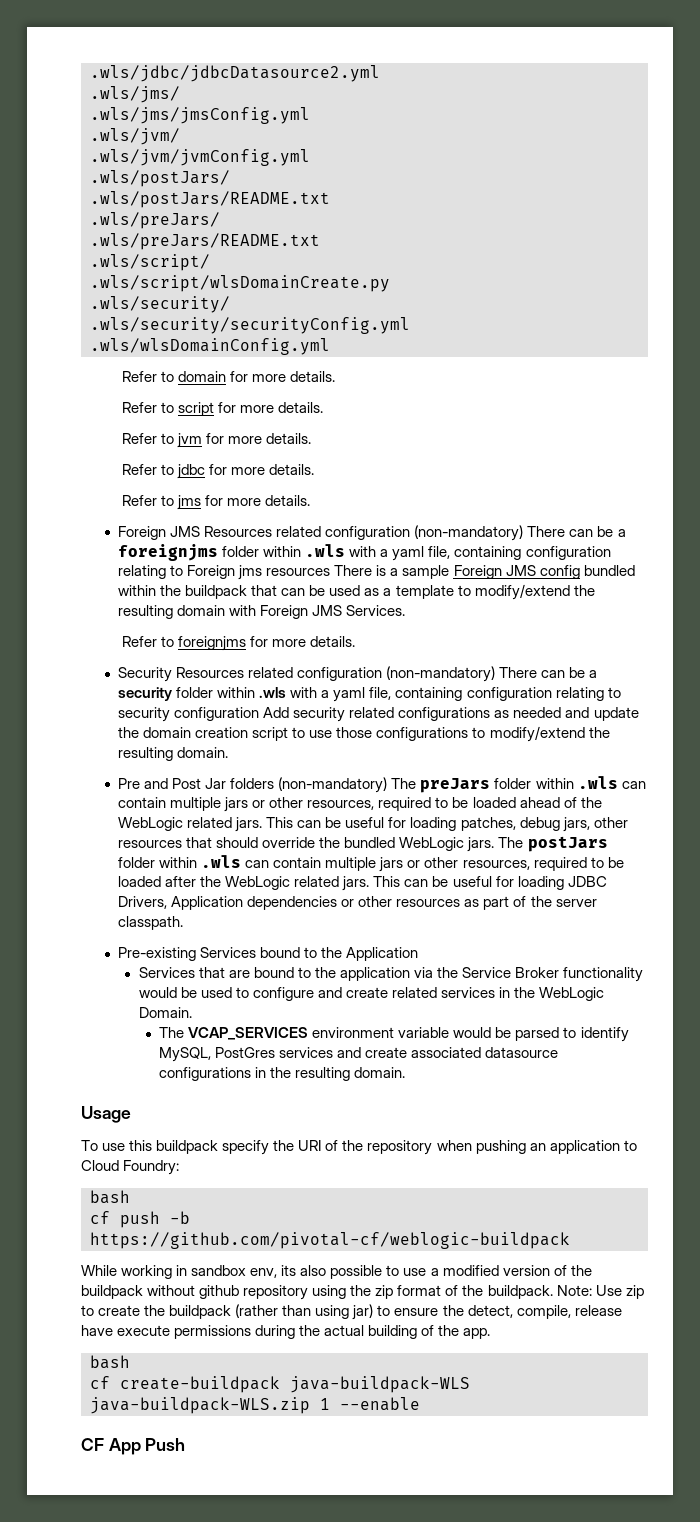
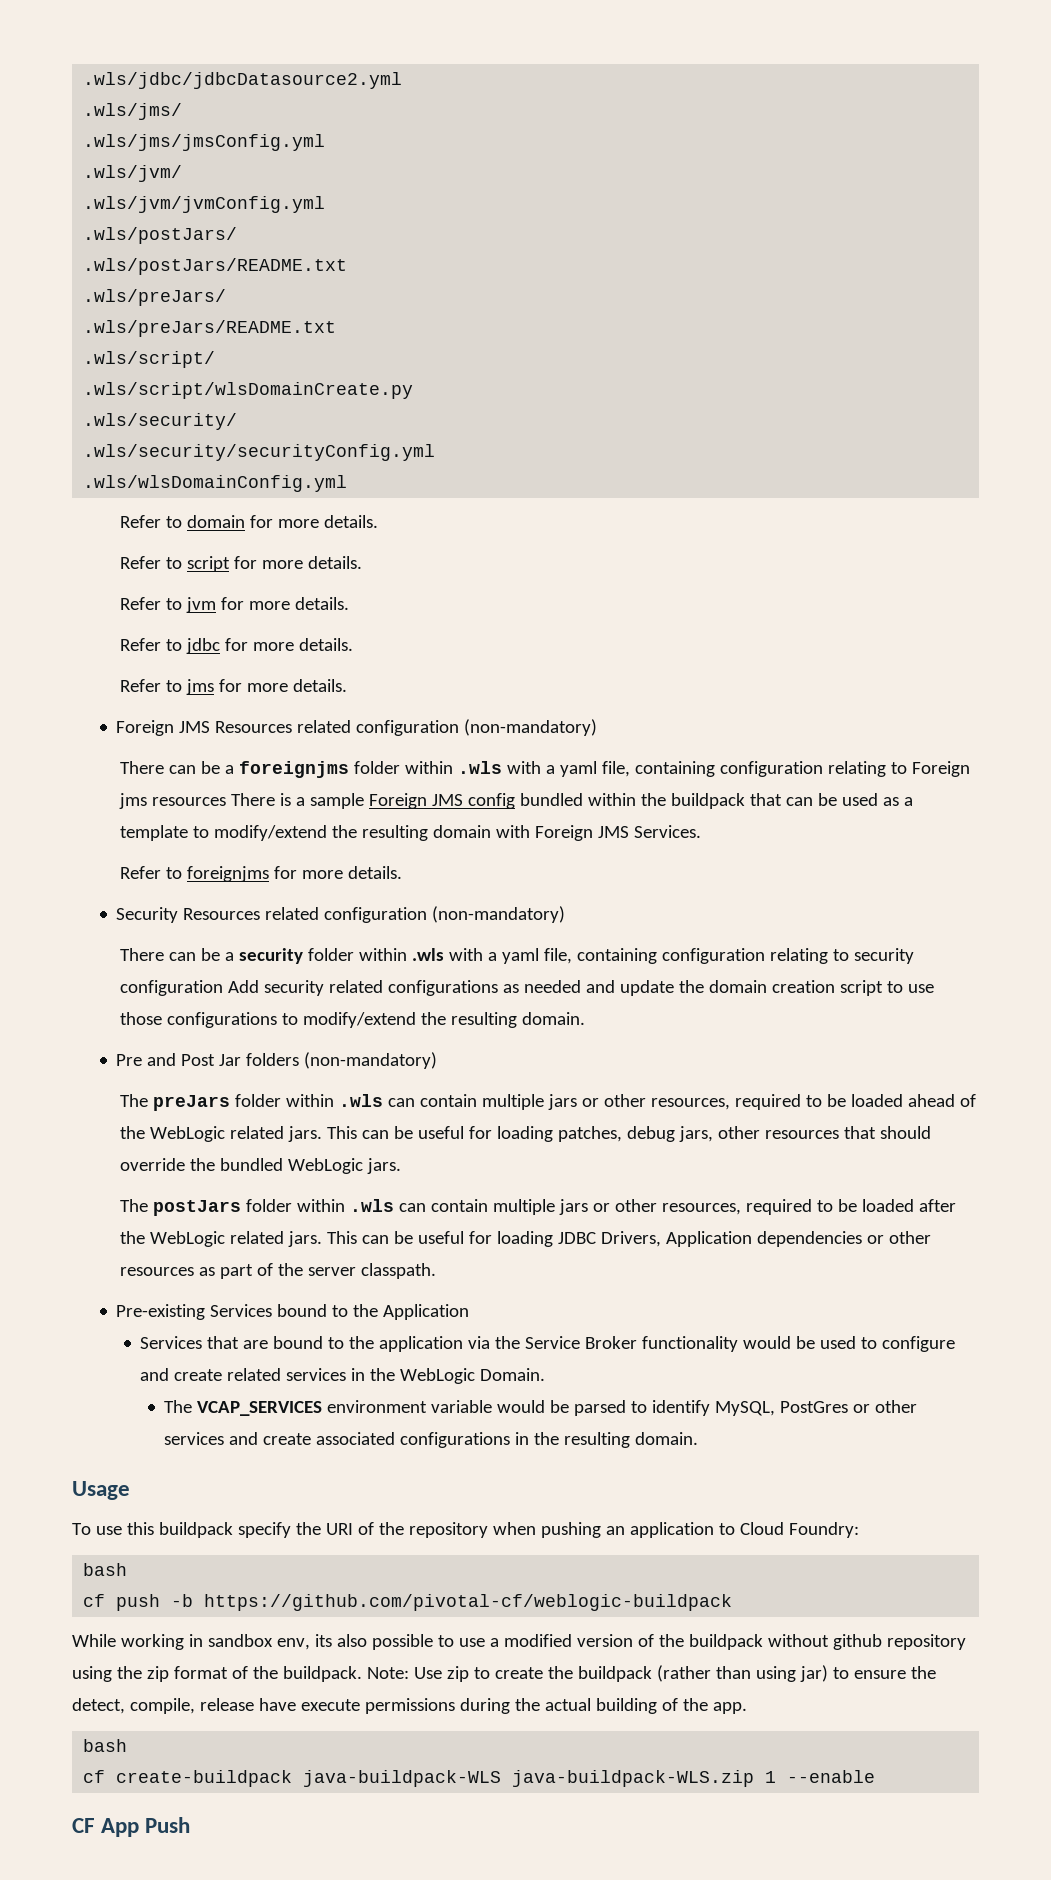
- Foreign JMS Resources related configuration (non-mandatory) There can be a foreignjms folder within .wls with a yaml file, containing configuration relating to Foreign jms resources There is a sample Foreign JMS config bundled within the buildpack that can be used as a template to modify/extend the resulting domain with Foreign JMS Services.
+ Foreign JMS Resources related configuration (non-mandatory)
+ There can be a foreignjms folder within .wls with a yaml file, containing configuration relating to Foreign jms resources There is a sample Foreign JMS config bundled within the buildpack that can be used as a template to modify/extend the resulting domain with Foreign JMS Services.
- Security Resources related configuration (non-mandatory) There can be a security folder within .wls with a yaml file, containing configuration relating to security configuration Add security related configurations as needed and update the domain creation script to use those configurations to modify/extend the resulting domain.
+ Security Resources related configuration (non-mandatory)
+ There can be a security folder within .wls with a yaml file, containing configuration relating to security configuration Add security related configurations as needed and update the domain creation script to use those configurations to modify/extend the resulting domain.
- Pre and Post Jar folders (non-mandatory) The preJars folder within .wls can contain multiple jars or other resources, required to be loaded ahead of the WebLogic related jars.
+ Pre and Post Jar folders (non-mandatory)
+ The preJars folder within .wls can contain multiple jars or other resources, required to be loaded ahead of the WebLogic related jars.
- This can be useful for loading patches, debug jars, other resources that should override the bundled WebLogic jars. The postJars folder within .wls can contain multiple jars or other resources, required to be loaded after the WebLogic related jars.
+ This can be useful for loading patches, debug jars, other resources that should override the bundled WebLogic jars.
+ The postJars folder within .wls can contain multiple jars or other resources, required to be loaded after the WebLogic related jars.
- The VCAP_SERVICES environment variable would be parsed to identify MySQL, PostGres services and create associated datasource configurations in the resulting domain.
+ The VCAP_SERVICES environment variable would be parsed to identify MySQL, PostGres or other services and create associated configurations in the resulting domain.

